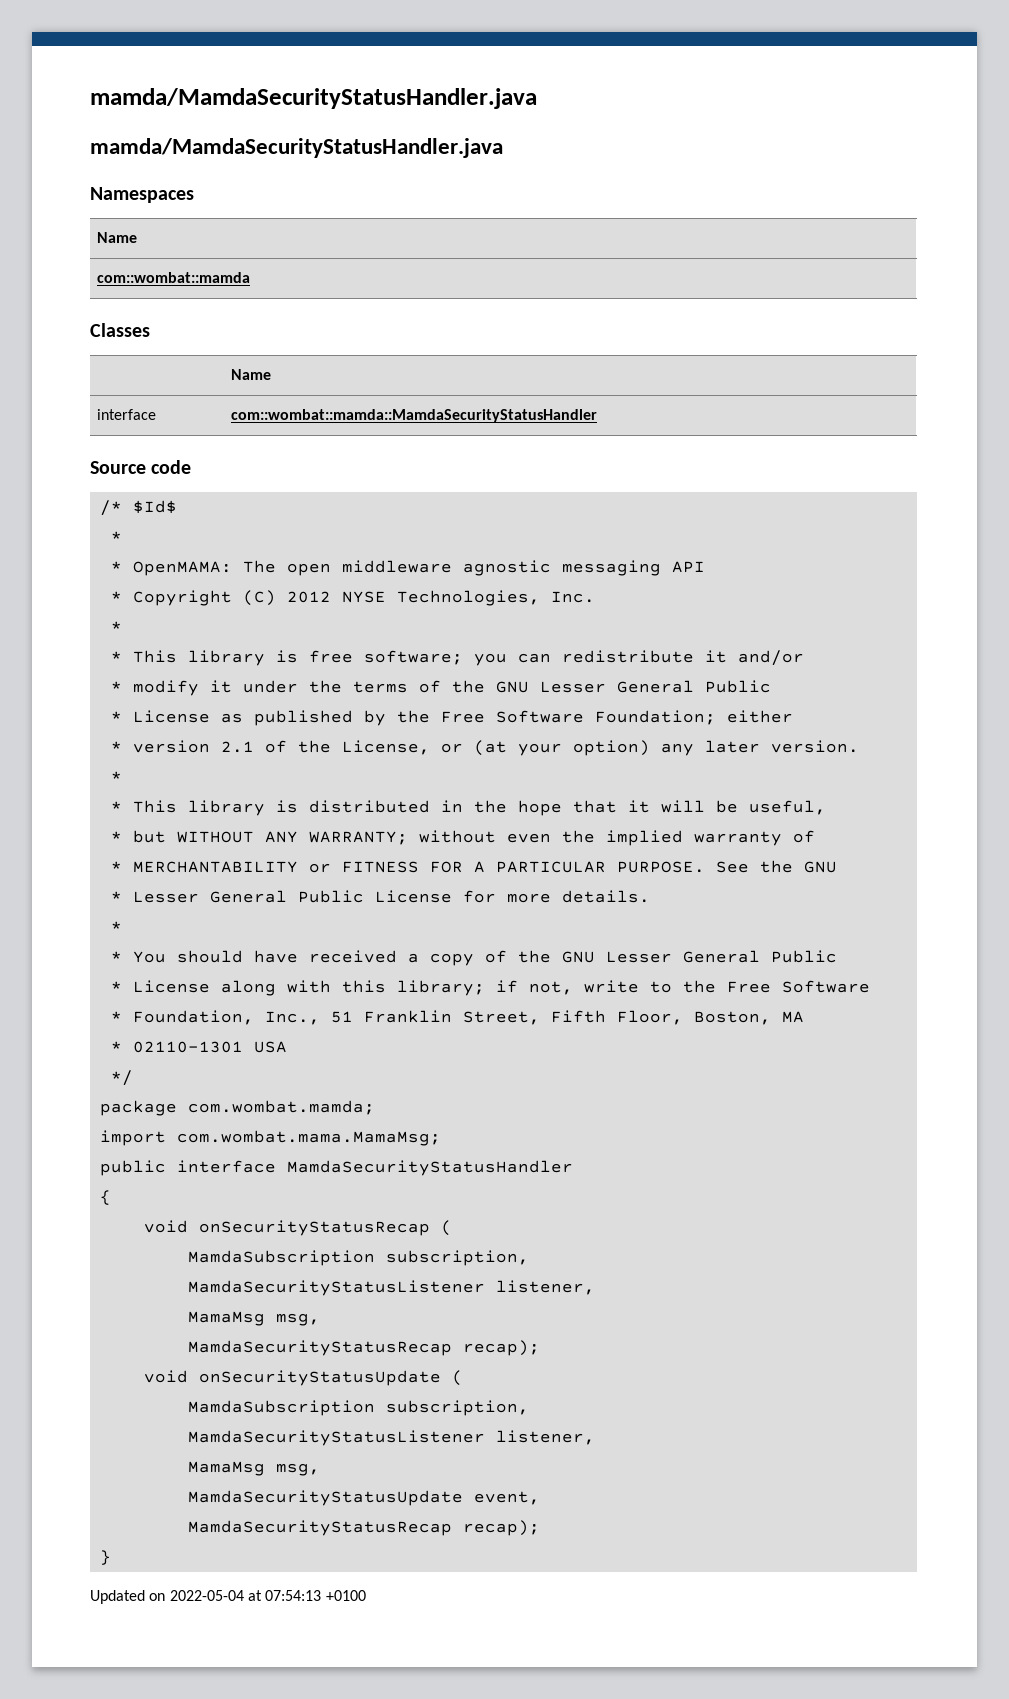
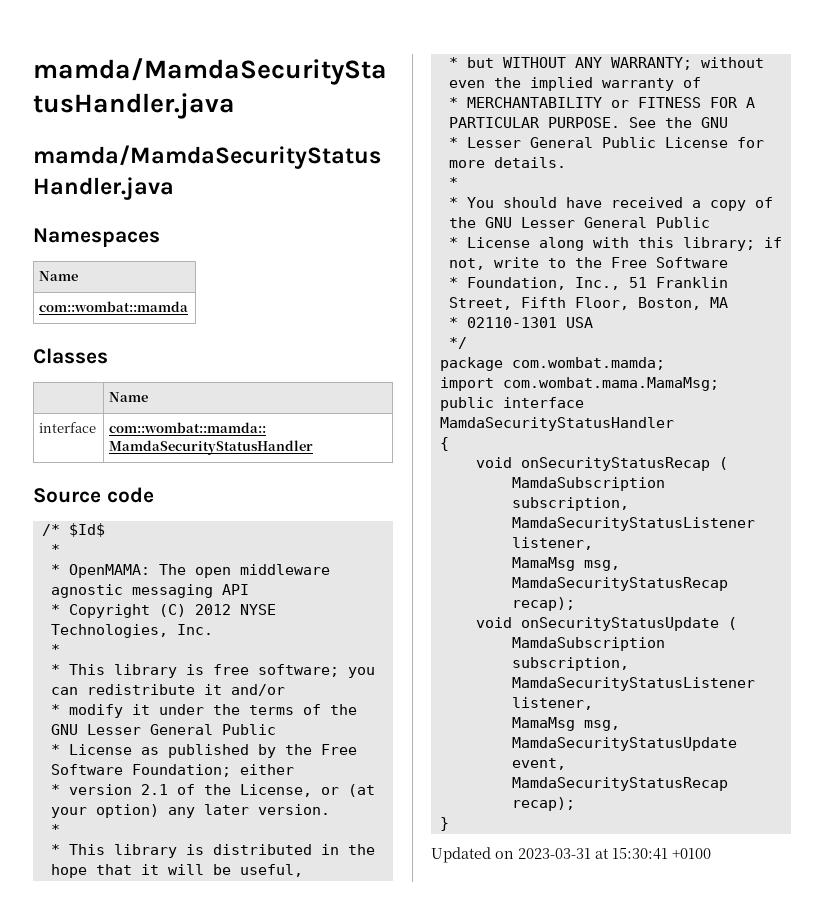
- Updated on 2022-05-04 at 07:54:13 +0100
+ Updated on 2023-03-31 at 15:30:41 +0100

